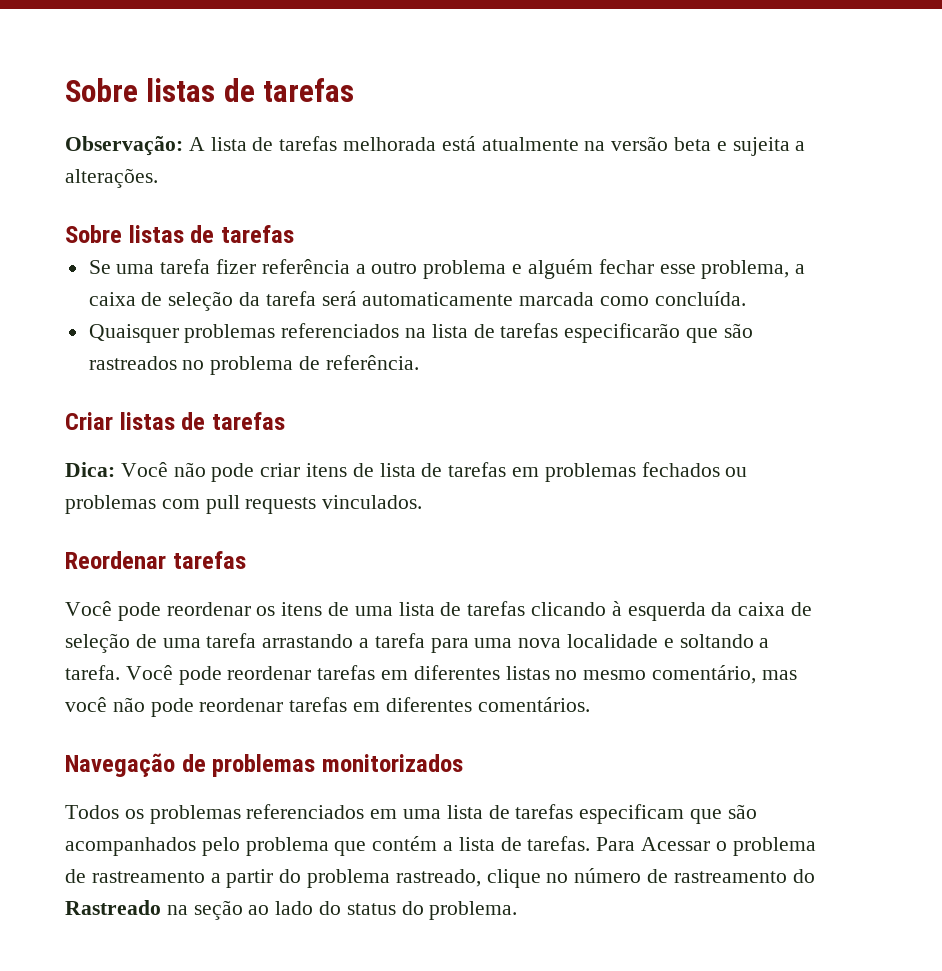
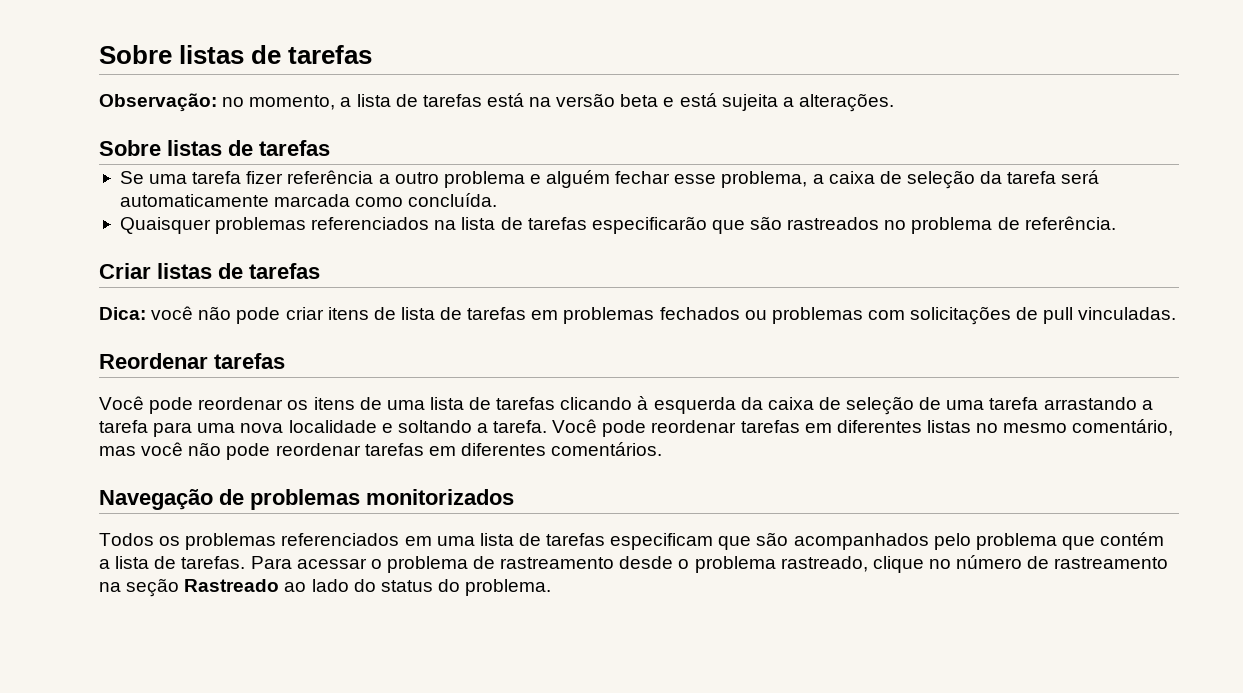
- Observação: A lista de tarefas melhorada está atualmente na versão beta e sujeita a alterações.
+ Observação: no momento, a lista de tarefas está na versão beta e está sujeita a alterações.
- Dica: Você não pode criar itens de lista de tarefas em problemas fechados ou problemas com pull requests vinculados.
+ Dica: você não pode criar itens de lista de tarefas em problemas fechados ou problemas com solicitações de pull vinculadas.
- Para Acessar o problema de rastreamento a partir do problema rastreado, clique no número de rastreamento do Rastreado na seção ao lado do status do problema.
+ Para acessar o problema de rastreamento desde o problema rastreado, clique no número de rastreamento na seção Rastreado ao lado do status do problema.

